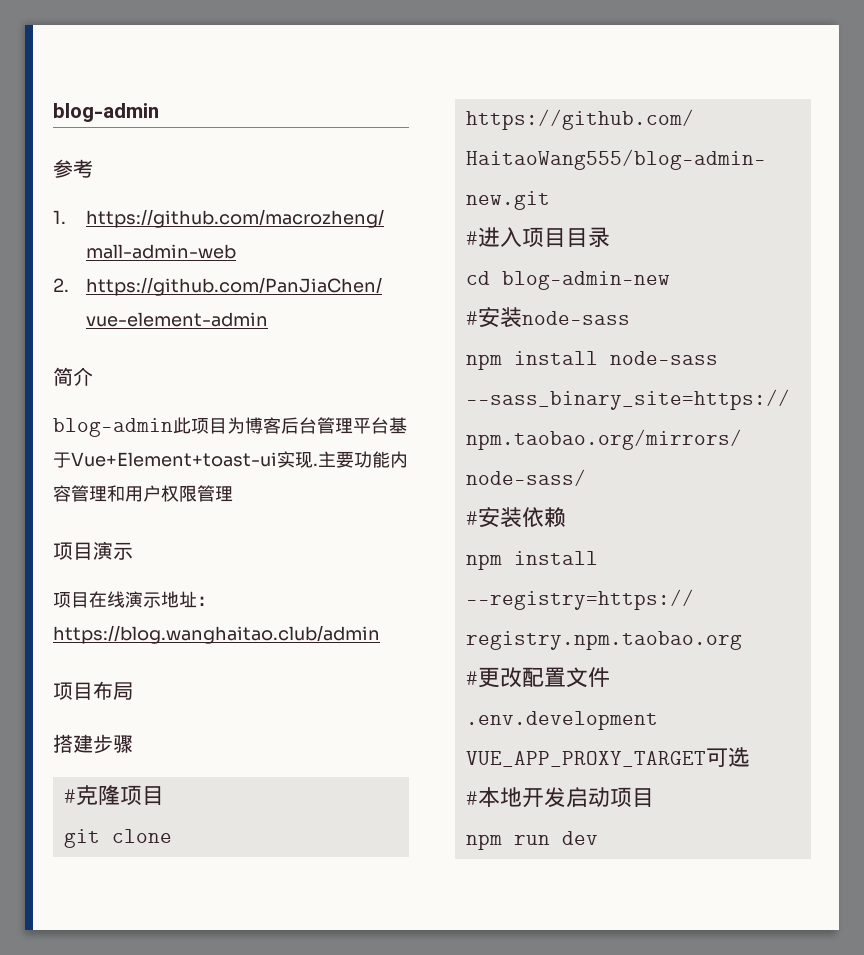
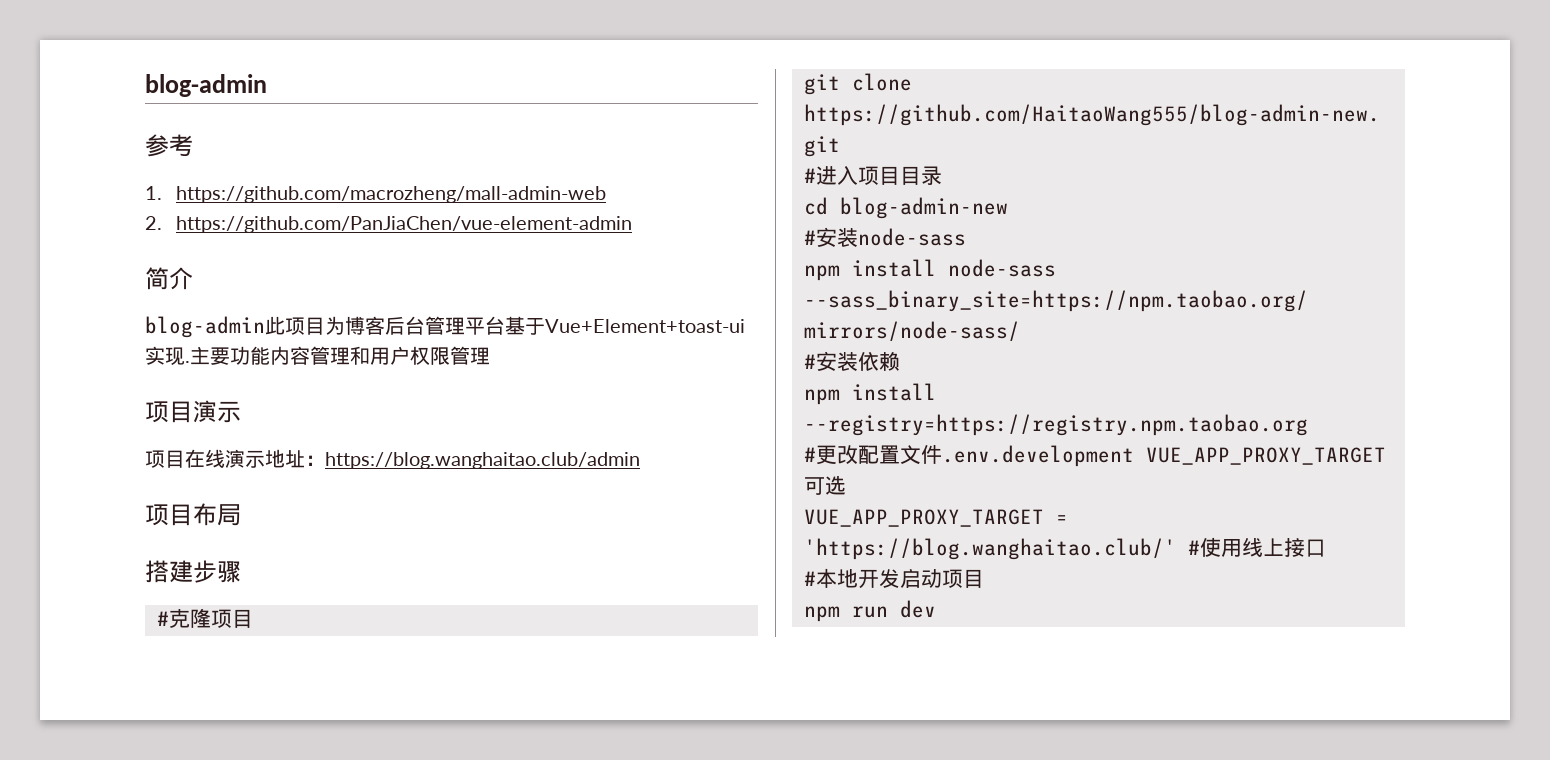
+ VUE_APP_PROXY_TARGET = 'https://blog.wanghaitao.club/' #使用线上接口

